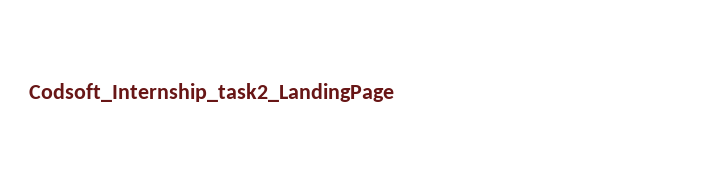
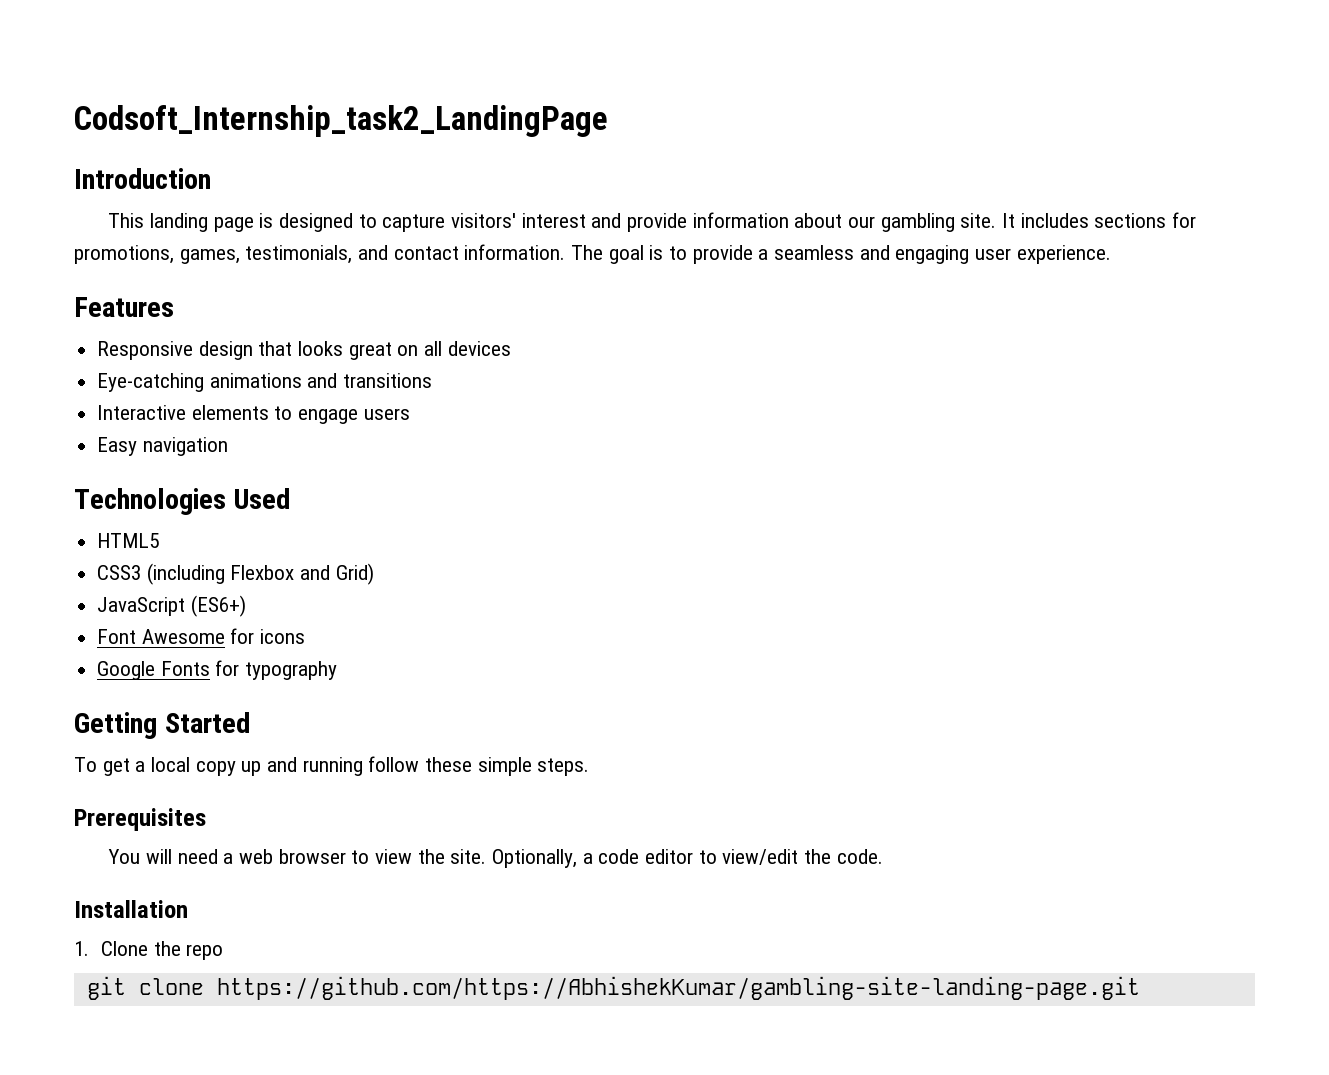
+ Introduction
+ This landing page is designed to capture visitors' interest and provide information about our gambling site. It includes sections for promotions, games, testimonials, and contact information. The goal is to provide a seamless and engaging user experience.
+ Features
+ Responsive design that looks great on all devices
+ Eye-catching animations and transitions
+ Interactive elements to engage users
+ Easy navigation
+ Technologies Used
+ HTML5
+ CSS3 (including Flexbox and Grid)
+ JavaScript (ES6+)
+ Font Awesome for icons
+ Google Fonts for typography
+ Getting Started
+ To get a local copy up and running follow these simple steps.
+ Prerequisites
+ You will need a web browser to view the site. Optionally, a code editor to view/edit the code.
+ Installation
+ 1. Clone the repo
+ git clone https://github.com/https://AbhishekKumar/gambling-site-landing-page.git

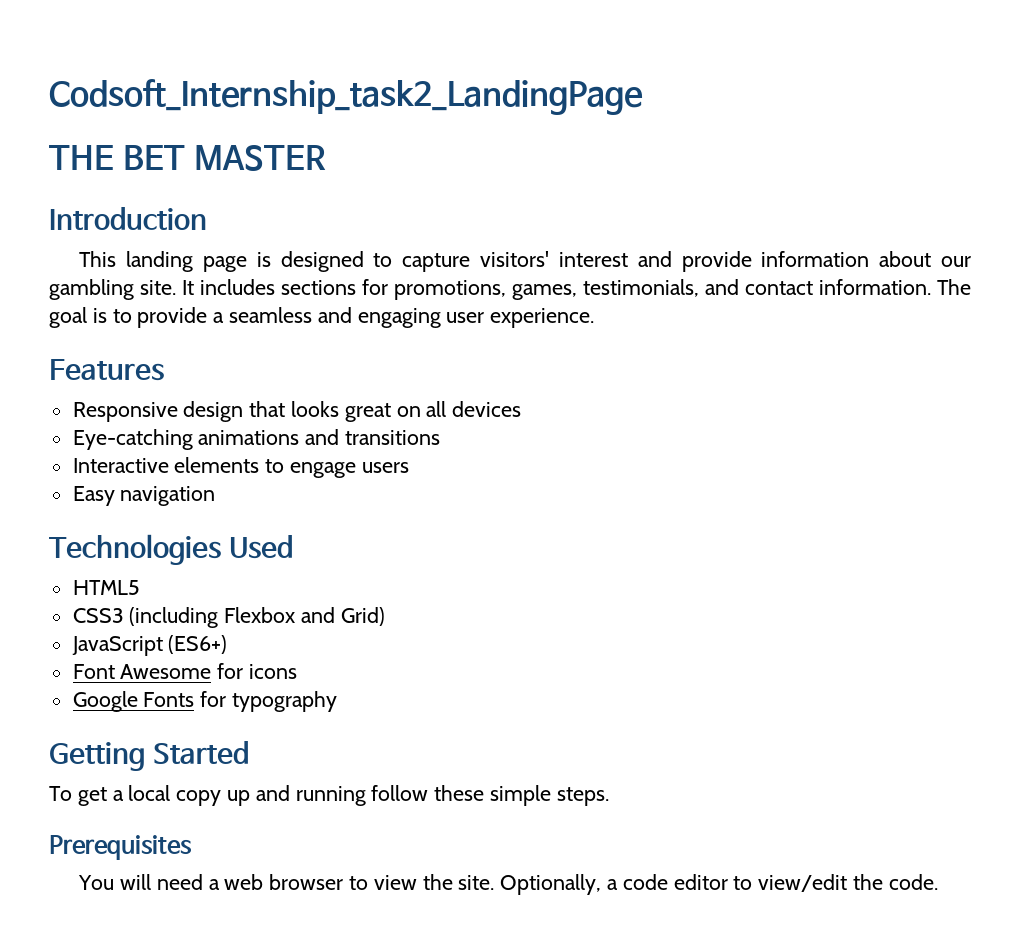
+ THE BET MASTER
- Installation
- 1. Clone the repo
- git clone https://github.com/https://AbhishekKumar/gambling-site-landing-page.git

